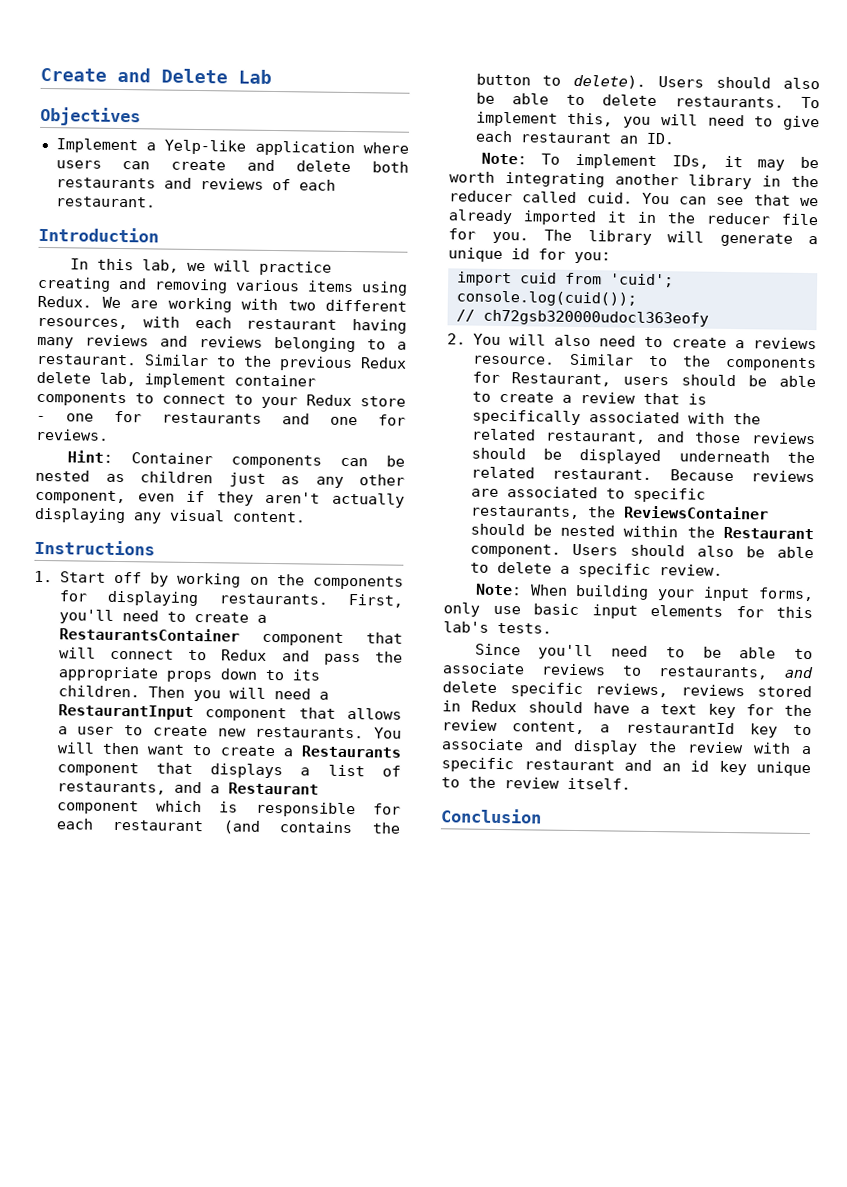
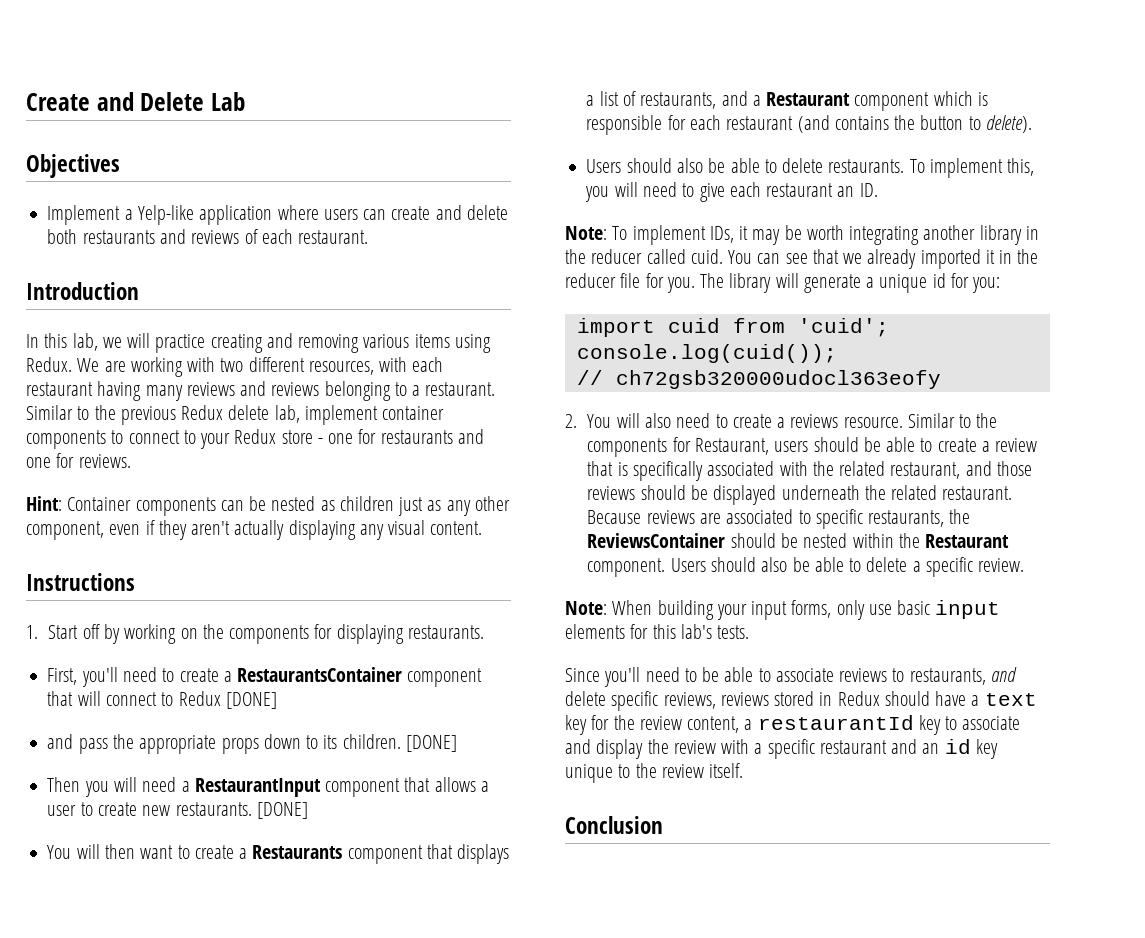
- 1. Start off by working on the components for displaying restaurants. First, you'll need to create a RestaurantsContainer component that will connect to Redux and pass the appropriate props down to its children. Then you will need a RestaurantInput component that allows a user to create new restaurants. You will then want to create a Restaurants component that displays a list of restaurants, and a Restaurant component which is responsible for each restaurant (and contains the button to delete). Users should also be able to delete restaurants.
+ 1. Start off by working on the components for displaying restaurants.
+ First, you'll need to create a RestaurantsContainer component that will connect to Redux [DONE]
+ and pass the appropriate props down to its children. [DONE]
+ Then you will need a RestaurantInput component that allows a user to create new restaurants. [DONE]
+ You will then want to create a Restaurants component that displays a list of restaurants, and a Restaurant component which is responsible for each restaurant (and contains the button to delete).
+ Users should also be able to delete restaurants.

